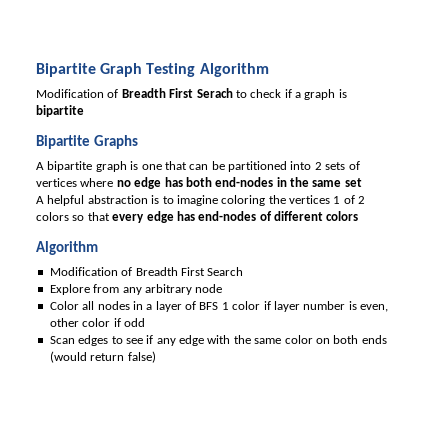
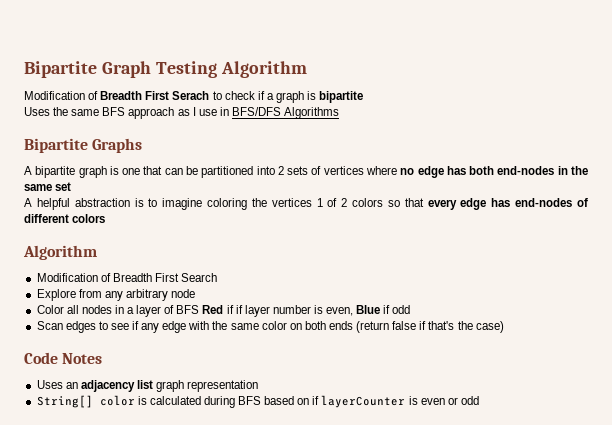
+ Uses the same BFS approach as I use in BFS/DFS Algorithms
- Color all nodes in a layer of BFS 1 color if layer number is even, other color if odd
+ Color all nodes in a layer of BFS Red if if layer number is even, Blue if odd
- Scan edges to see if any edge with the same color on both ends (would return false)
+ Scan edges to see if any edge with the same color on both ends (return false if that's the case)
+ Code Notes
+ Uses an adjacency list graph representation
+ String[] color is calculated during BFS based on if layerCounter is even or odd

